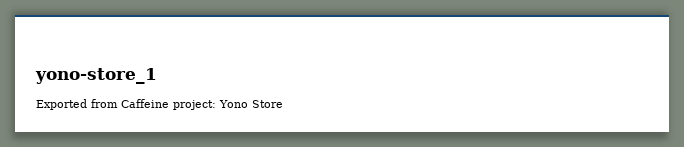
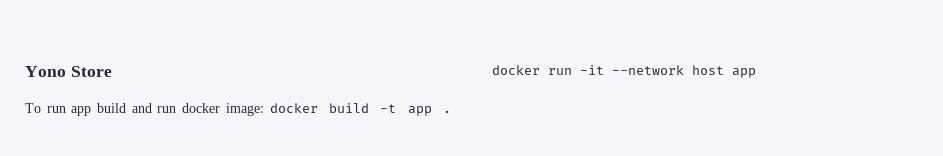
- yono-store_1
- Exported from Caffeine project: Yono Store
+ Yono Store
+ To run app build and run docker image: docker build -t app . docker run -it --network host app

